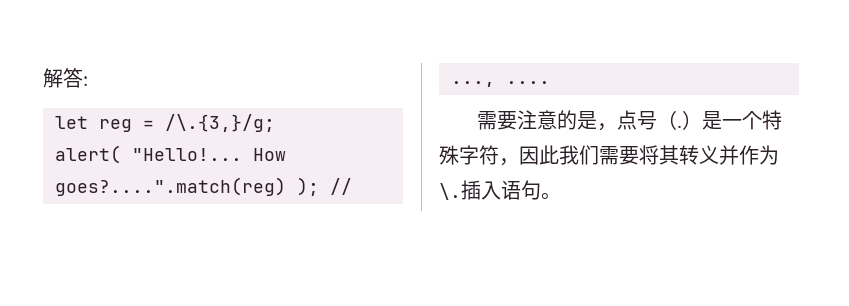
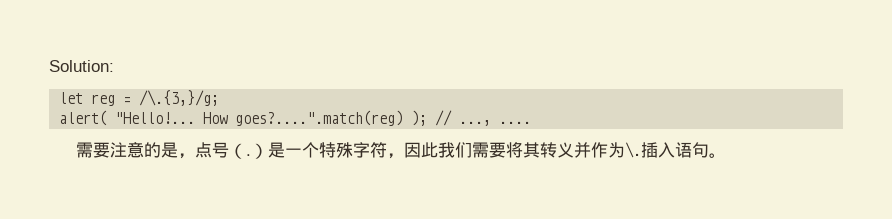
- 解答:
+ Solution:

